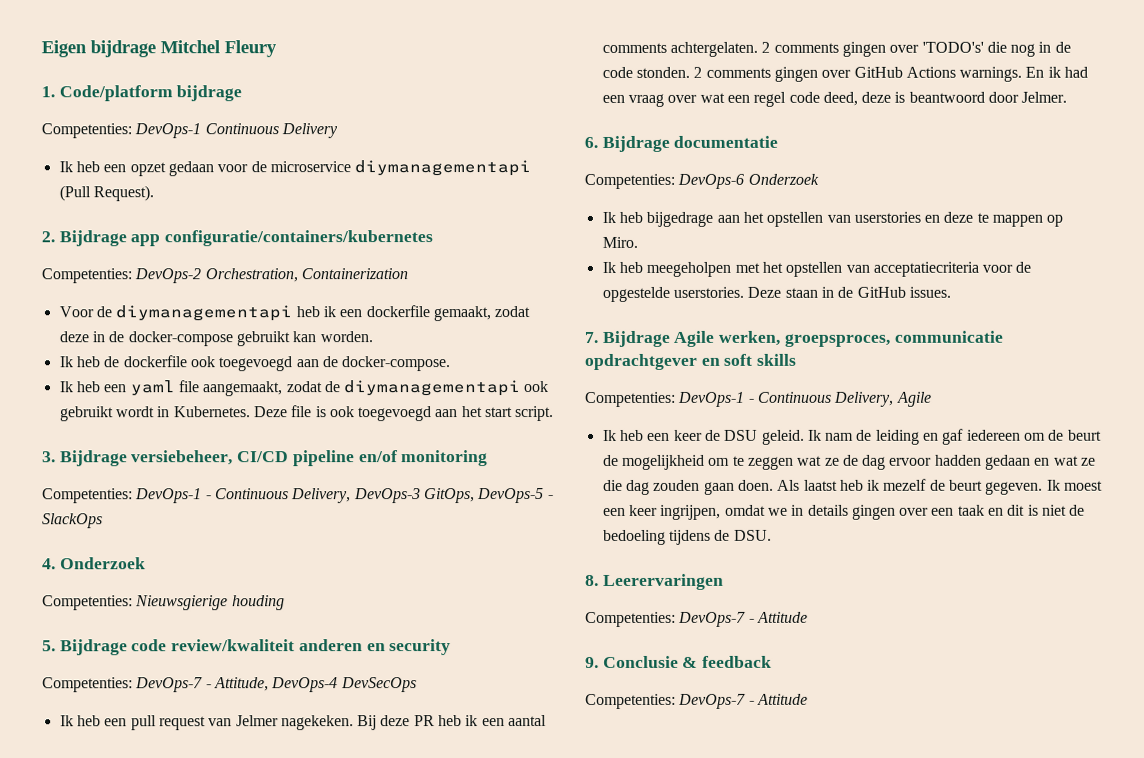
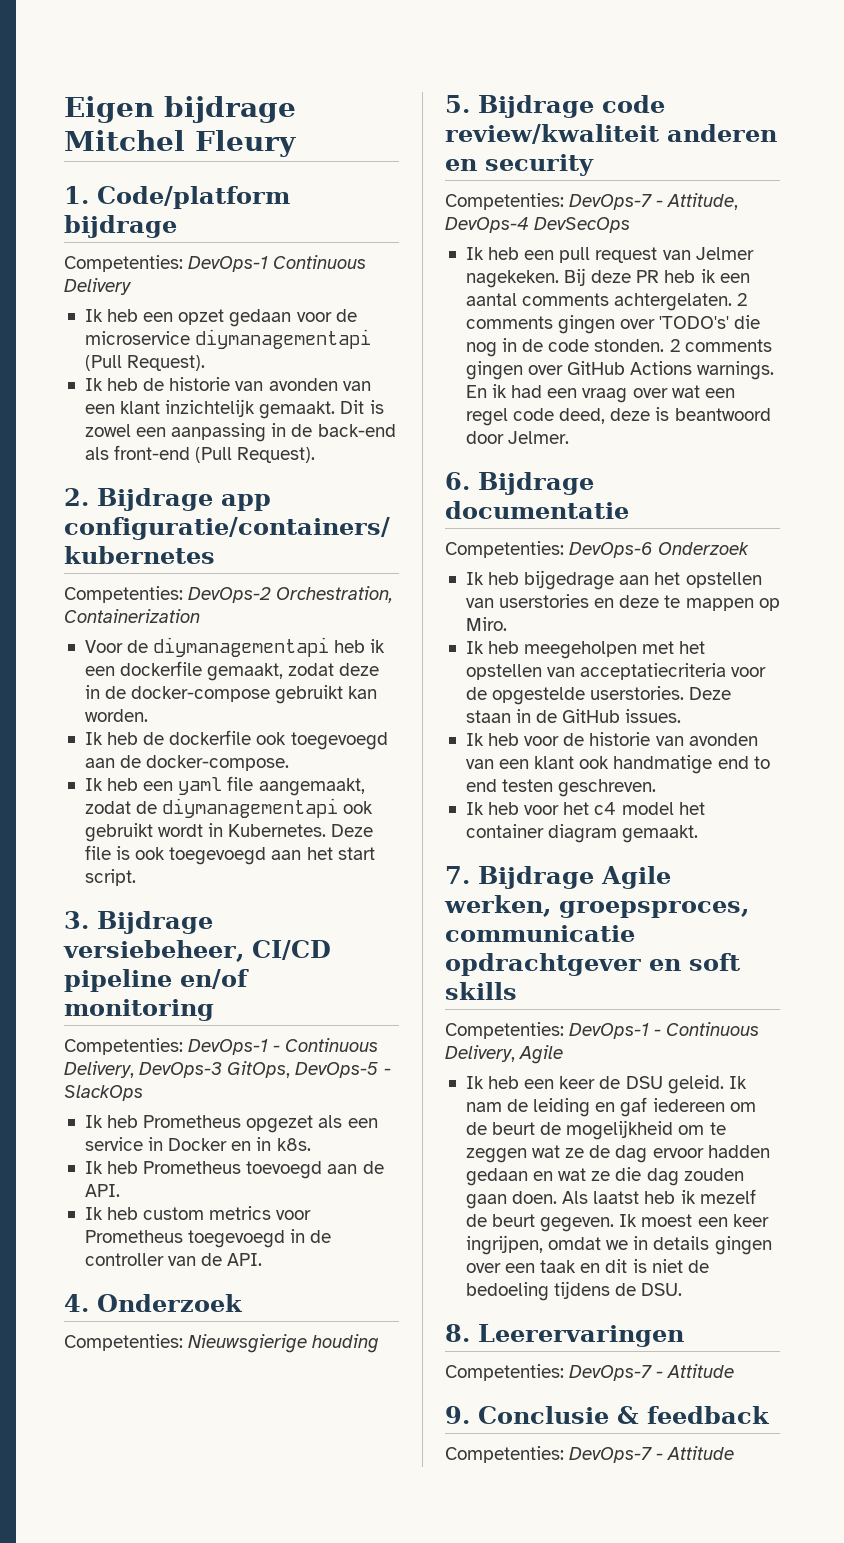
+ Ik heb de historie van avonden van een klant inzichtelijk gemaakt. Dit is zowel een aanpassing in de back-end als front-end (Pull Request).
+ Ik heb Prometheus opgezet als een service in Docker en in k8s.
+ Ik heb Prometheus toevoegd aan de API.
+ Ik heb custom metrics voor Prometheus toegevoegd in de controller van de API.
+ Ik heb voor de historie van avonden van een klant ook handmatige end to end testen geschreven.
+ Ik heb voor het c4 model het container diagram gemaakt.

